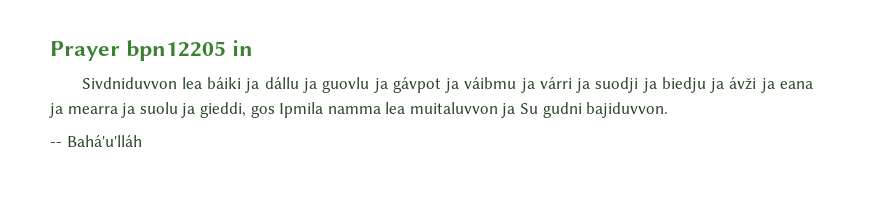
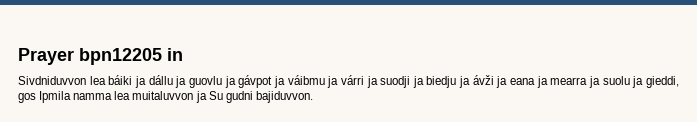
- -- Bahá'u'lláh

